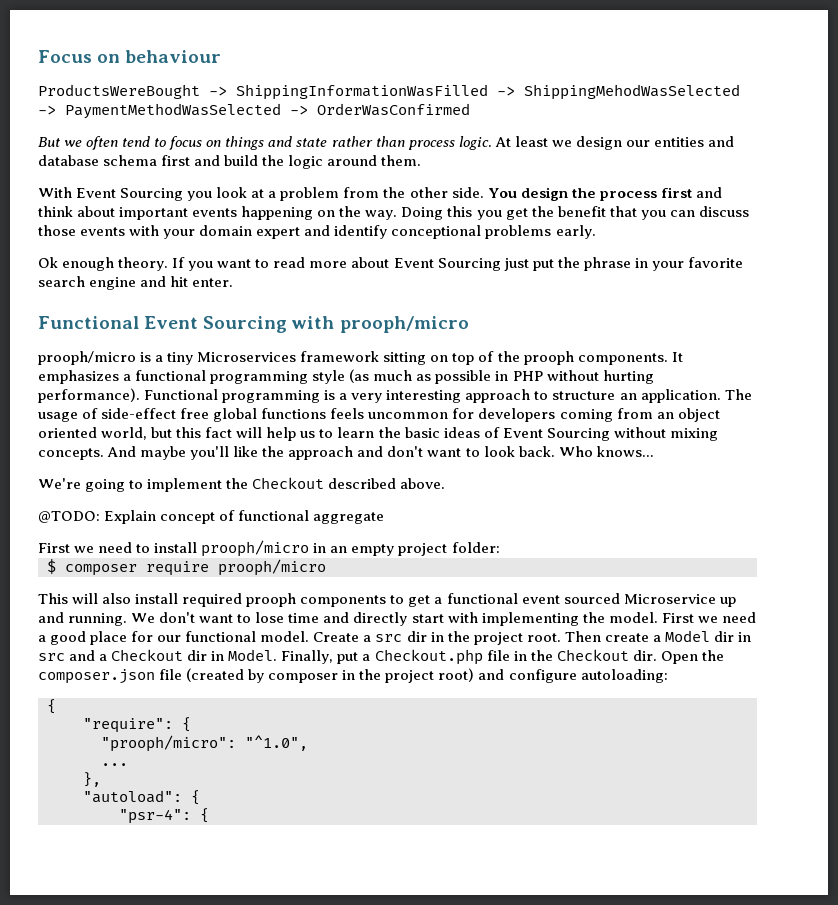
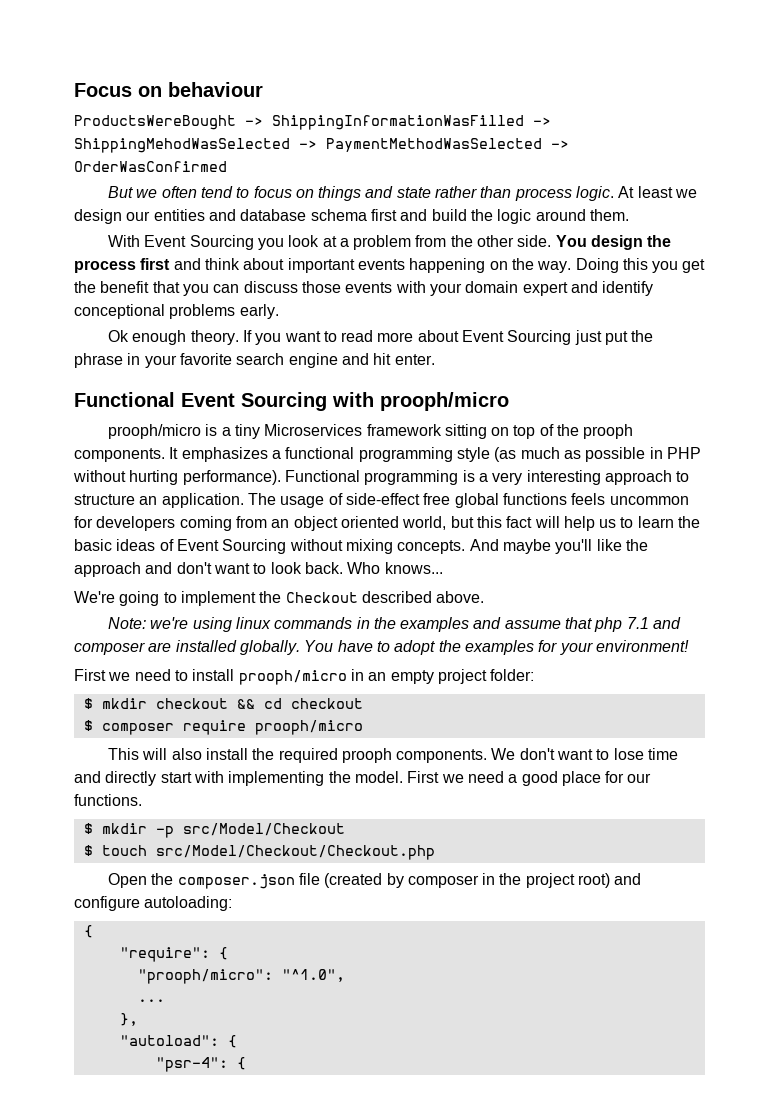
- @TODO: Explain concept of functional aggregate
+ Note: we're using linux commands in the examples and assume that php 7.1 and composer are installed globally. You have to adopt the examples for your environment!
+ $ mkdir checkout && cd checkout
- This will also install required prooph components to get a functional event sourced Microservice up and running.
+ This will also install the required prooph components.
- First we need a good place for our functional model. Create a src dir in the project root. Then create a Model dir in src and a Checkout dir in Model. Finally, put a Checkout.php file in the Checkout dir. Open the composer.json file (created by composer in the project root) and configure autoloading:
+ First we need a good place for our functions.
+ $ mkdir -p src/Model/Checkout
+ $ touch src/Model/Checkout/Checkout.php
+ Open the composer.json file (created by composer in the project root) and configure autoloading:

